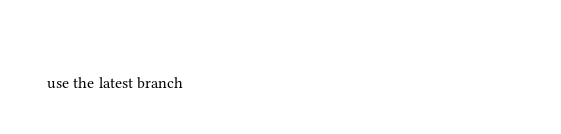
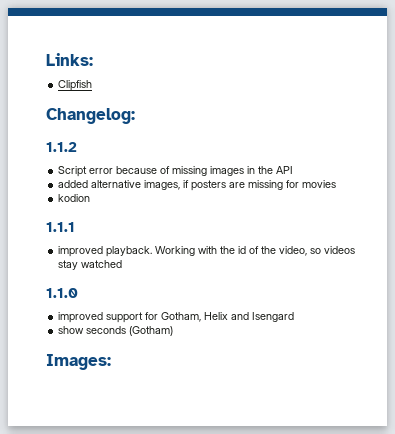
- use the latest branch
+ Links:
+ Clipfish
+ Changelog:
+ 1.1.2
+ Script error because of missing images in the API
+ added alternative images, if posters are missing for movies
+ kodion
+ 1.1.1
+ improved playback. Working with the id of the video, so videos stay watched
+ 1.1.0
+ improved support for Gotham, Helix and Isengard
+ show seconds (Gotham)
+ Images:

